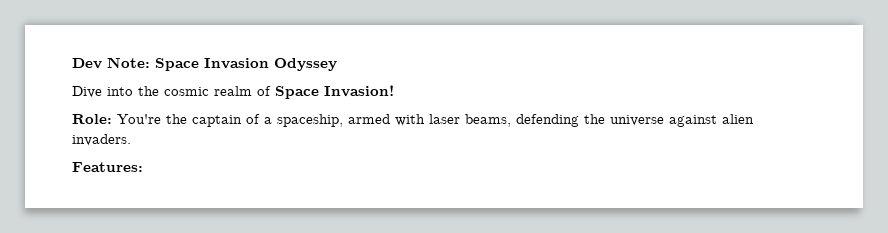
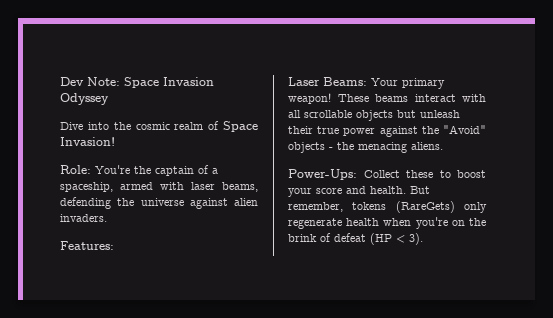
+ Laser Beams: Your primary weapon! These beams interact with all scrollable objects but unleash their true power against the "Avoid" objects - the menacing aliens.
+ Power-Ups: Collect these to boost your score and health. But remember, tokens (RareGets) only regenerate health when you're on the brink of defeat (HP < 3).

